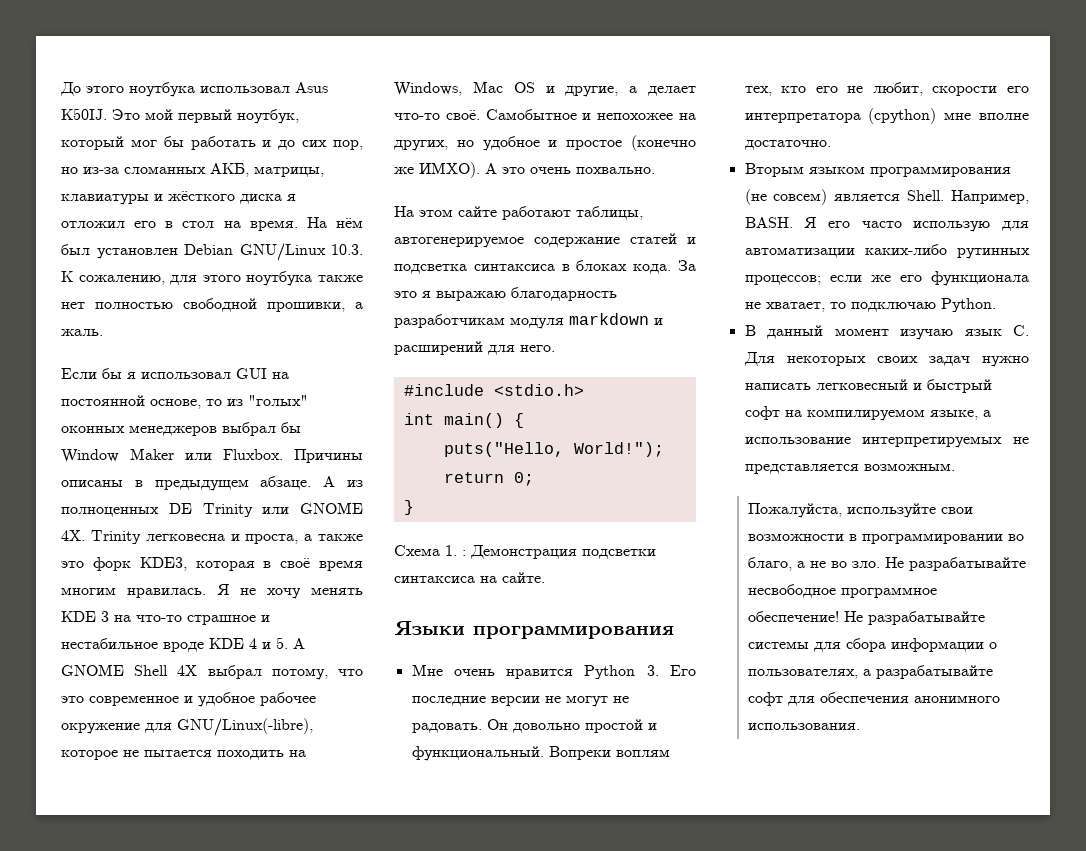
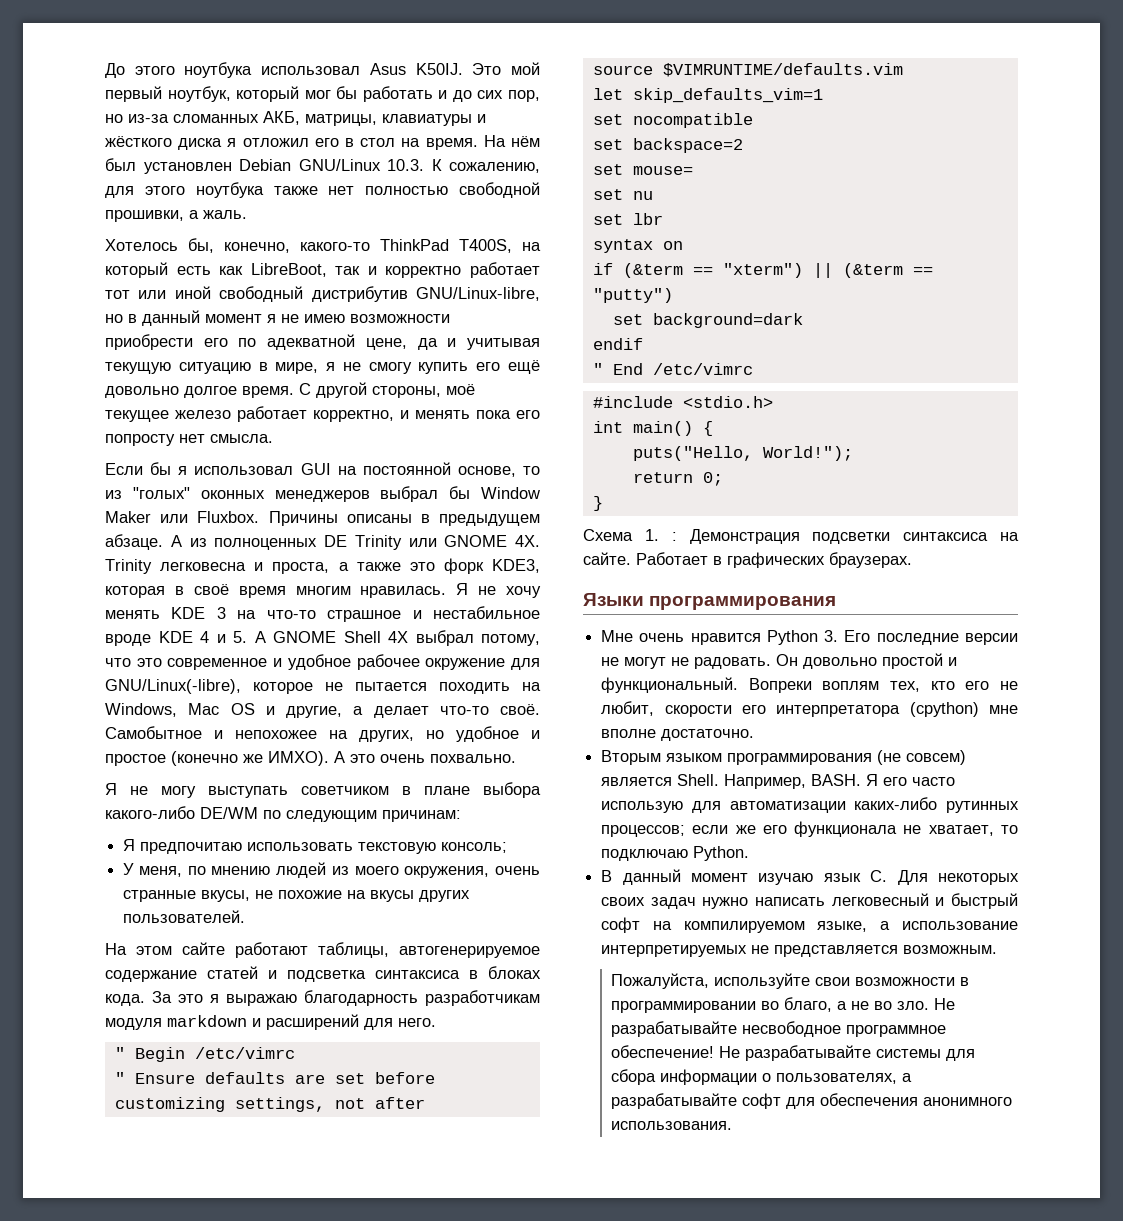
+ Хотелось бы, конечно, какого-то ThinkPad T400S, на который есть как LibreBoot, так и корректно работает тот или иной свободный дистрибутив GNU/Linux-libre, но в данный момент я не имею возможности приобрести его по адекватной цене, да и учитывая текущую ситуацию в мире, я не смогу купить его ещё довольно долгое время. С другой стороны, моё текущее железо работает корректно, и менять пока его попросту нет смысла.
+ Я не могу выступать советчиком в плане выбора какого-либо DE/WM по следующим причинам:
+ Я предпочитаю использовать текстовую консоль;
+ У меня, по мнению людей из моего окружения, очень странные вкусы, не похожие на вкусы других пользователей.
+ " Begin /etc/vimrc
+ " Ensure defaults are set before customizing settings, not after
+ source $VIMRUNTIME/defaults.vim
+ let skip_defaults_vim=1
+ set nocompatible
+ set backspace=2
+ set mouse=
+ set nu
+ set lbr
+ syntax on
+ if (&term == "xterm") || (&term == "putty")
+ set background=dark
+ endif
+ " End /etc/vimrc
+ Работает в графических браузерах.

